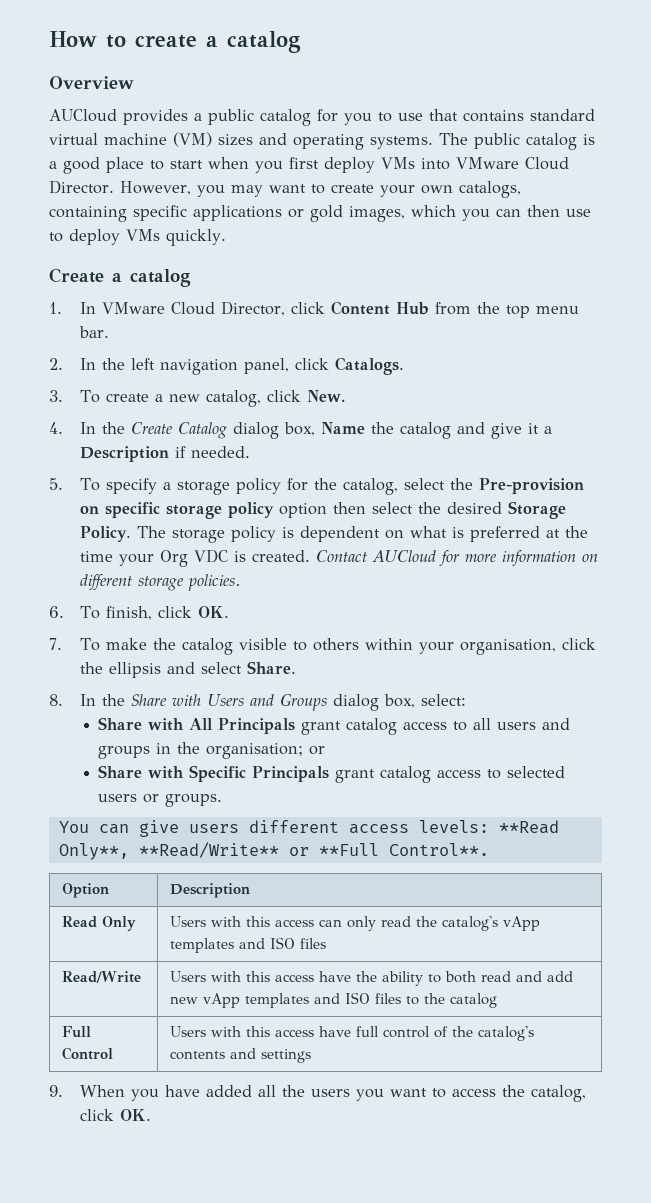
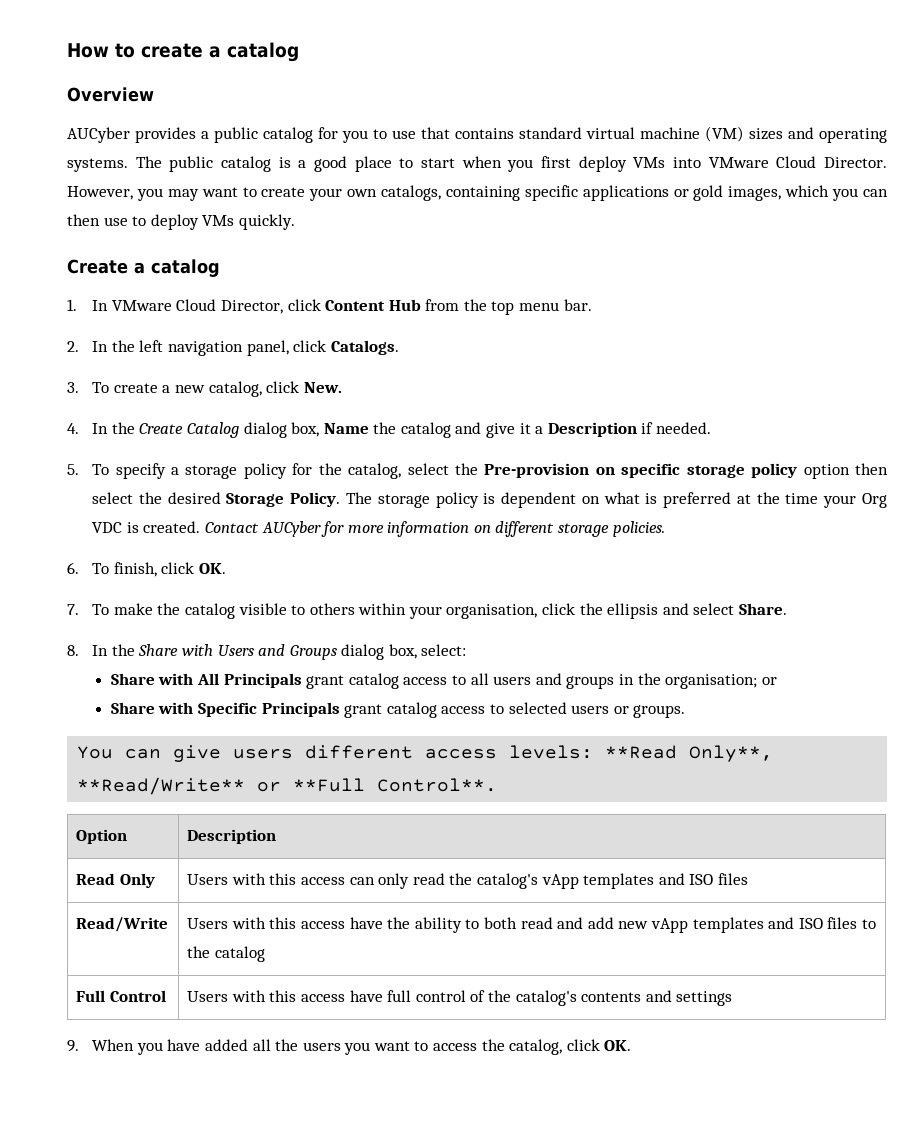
- AUCloud provides a public catalog for you to use that contains standard virtual machine (VM) sizes and operating systems.
+ AUCyber provides a public catalog for you to use that contains standard virtual machine (VM) sizes and operating systems.
- Contact AUCloud for more information on different storage policies.
+ Contact AUCyber for more information on different storage policies.

